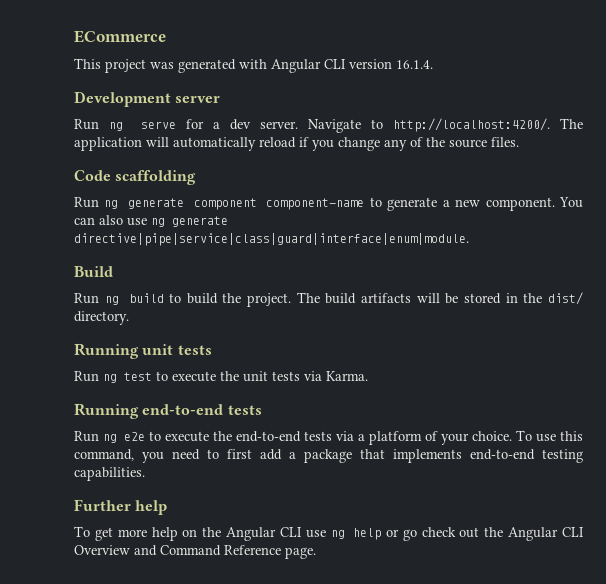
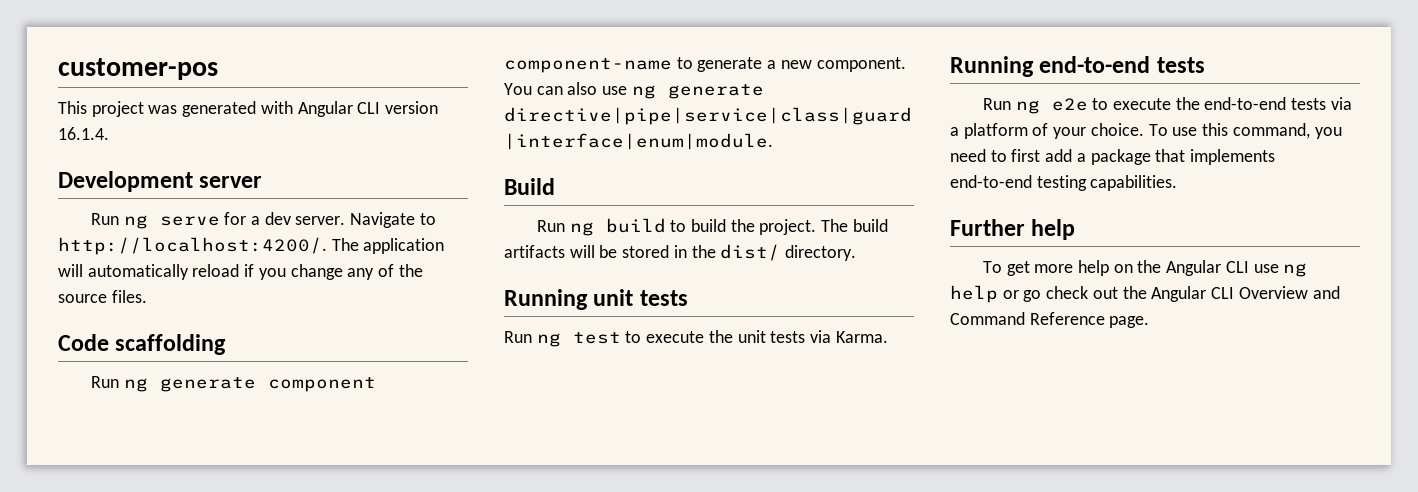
- ECommerce
+ customer-pos

